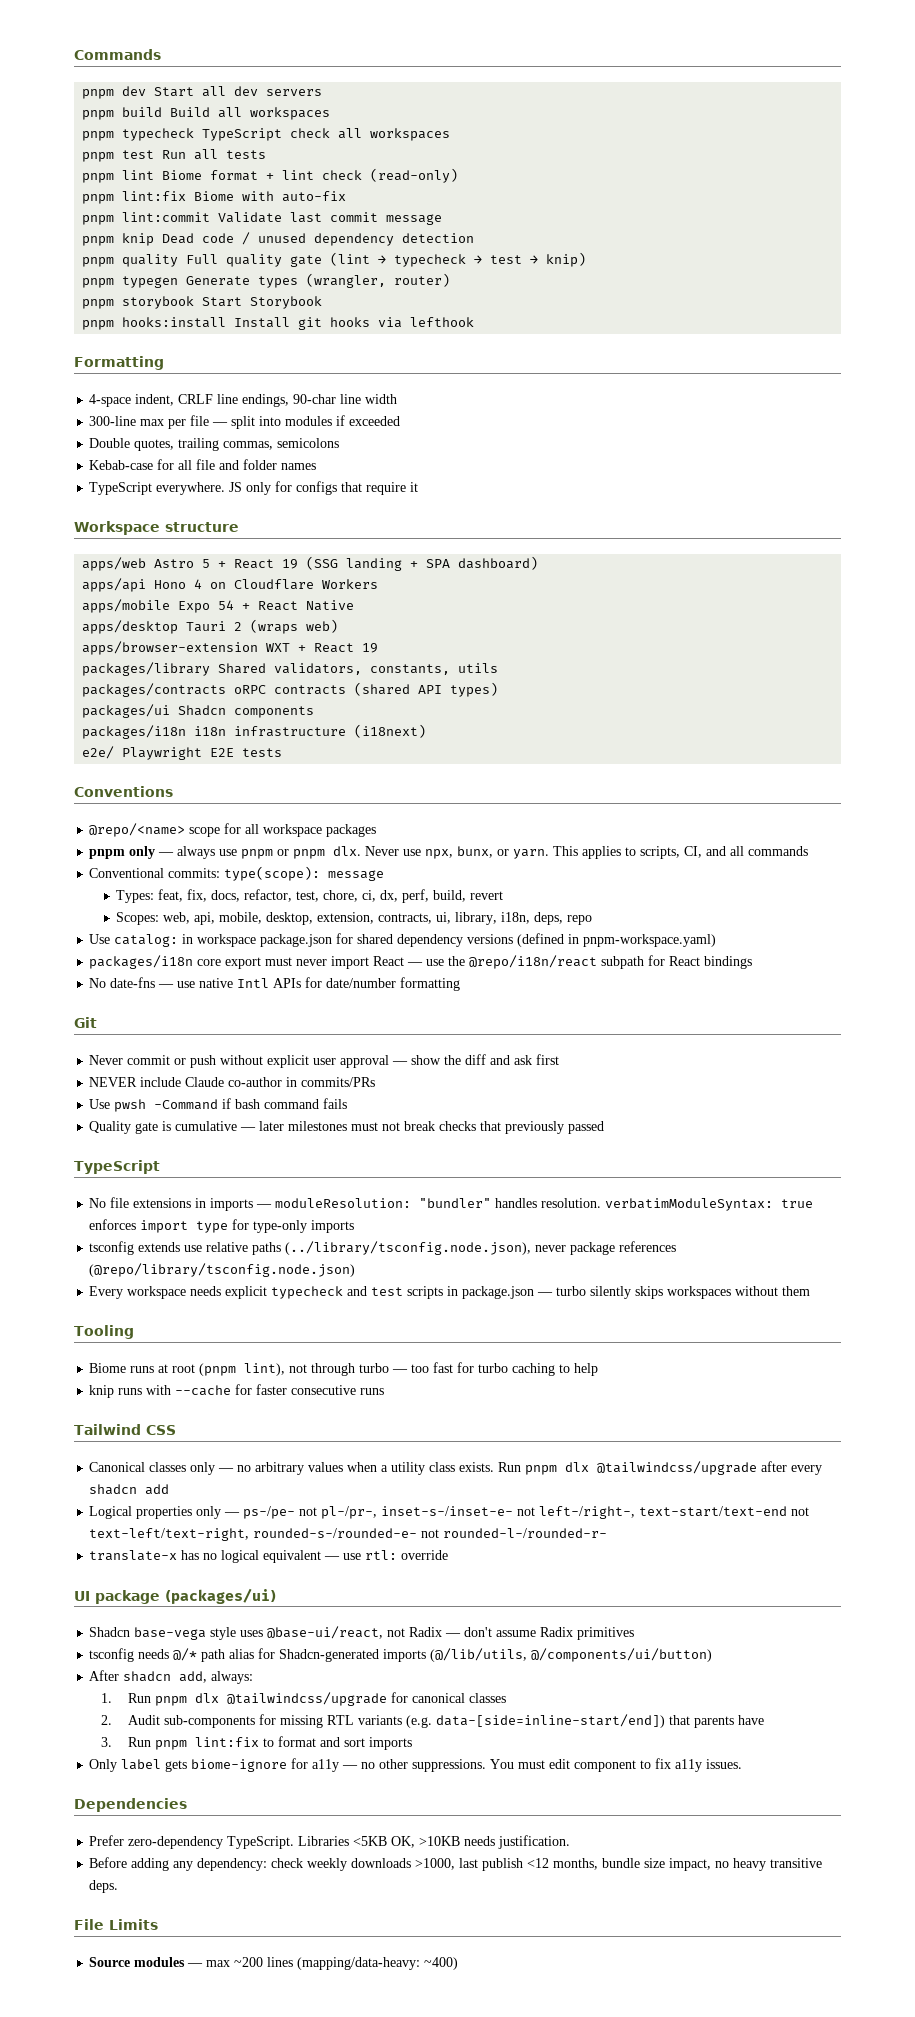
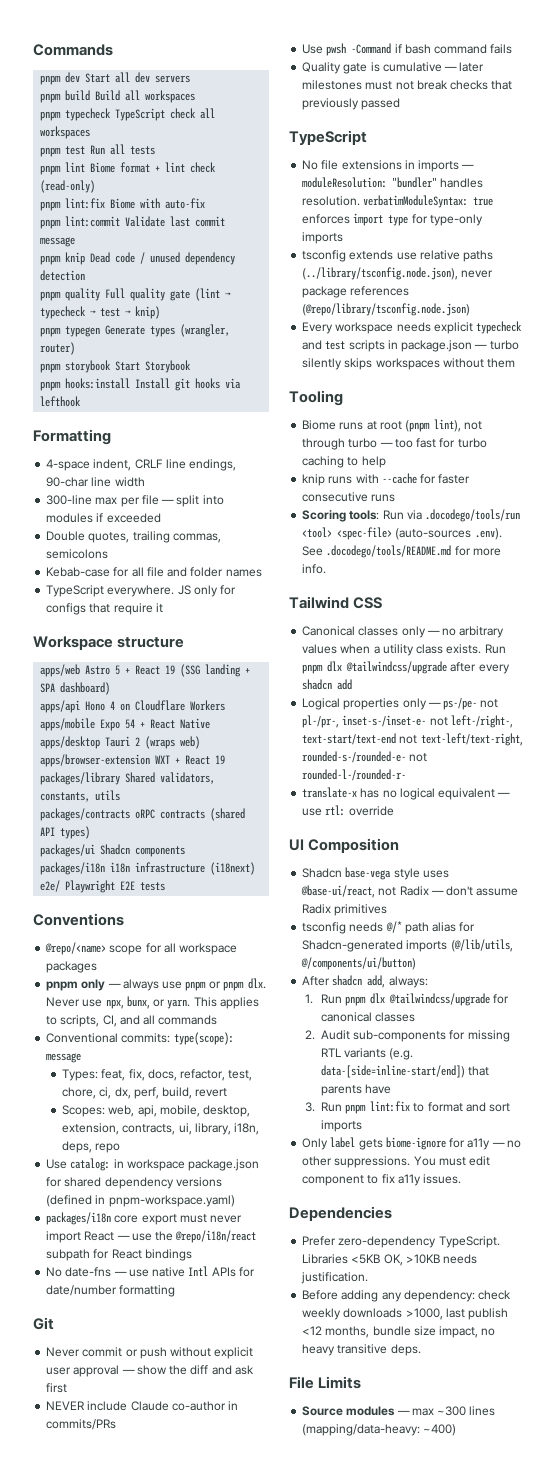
+ Scoring tools: Run via .docodego/tools/run <tool> <spec-file> (auto-sources .env). See .docodego/tools/README.md for more info.
- UI package (packages/ui)
+ UI Composition
- Source modules — max ~200 lines (mapping/data-heavy: ~400)
+ Source modules — max ~300 lines (mapping/data-heavy: ~400)

